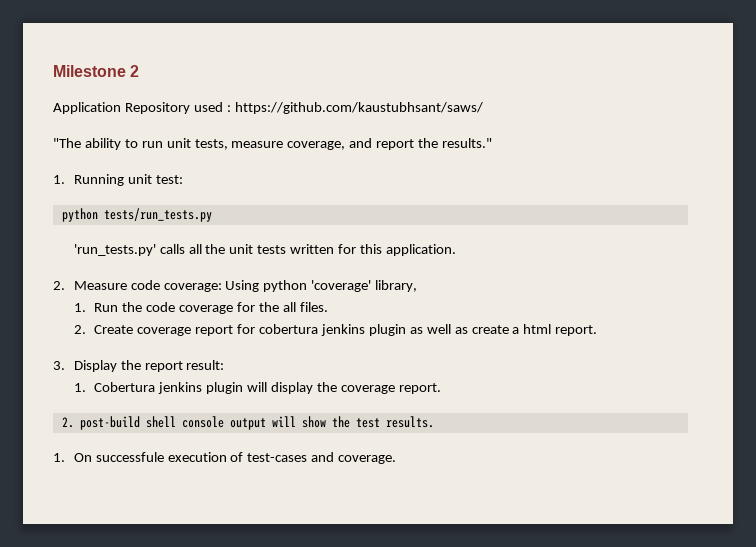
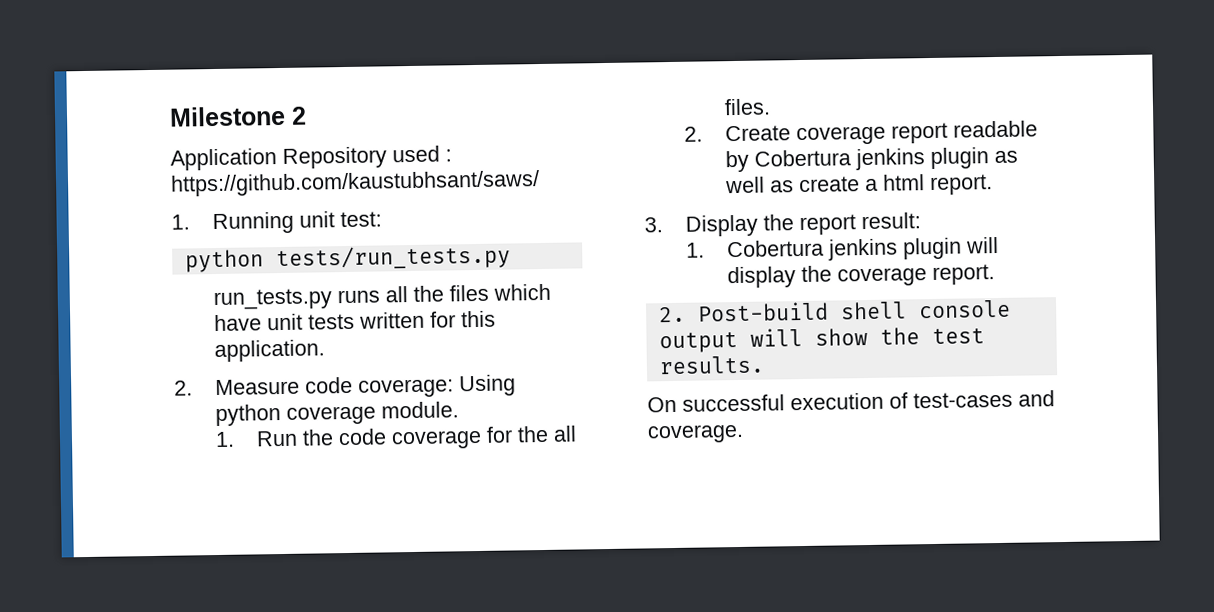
- "The ability to run unit tests, measure coverage, and report the results."
- 'run_tests.py' calls all the unit tests written for this application.
+ run_tests.py runs all the files which have unit tests written for this application.
- 2. Measure code coverage: Using python 'coverage' library,
+ 2. Measure code coverage: Using python coverage module.
- 2. Create coverage report for cobertura jenkins plugin as well as create a html report.
+ 2. Create coverage report readable by Cobertura jenkins plugin as well as create a html report.
- 2. post-build shell console output will show the test results.
+ 2. Post-build shell console output will show the test results.
- 1. On successfule execution of test-cases and coverage.
+ On successful execution of test-cases and coverage.

